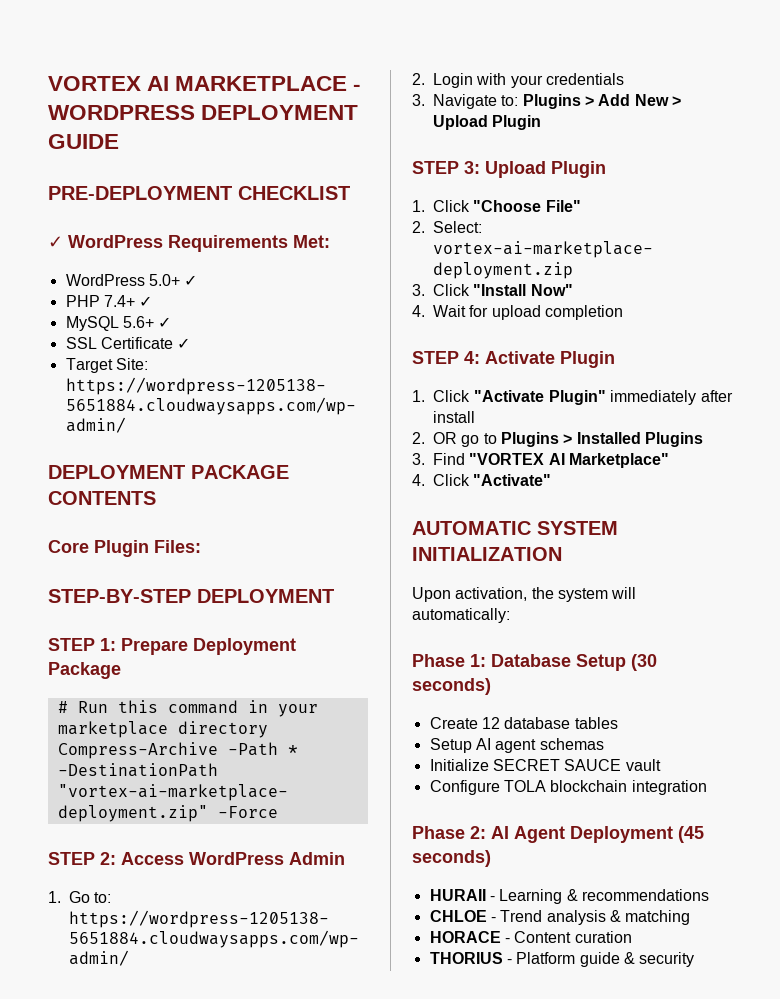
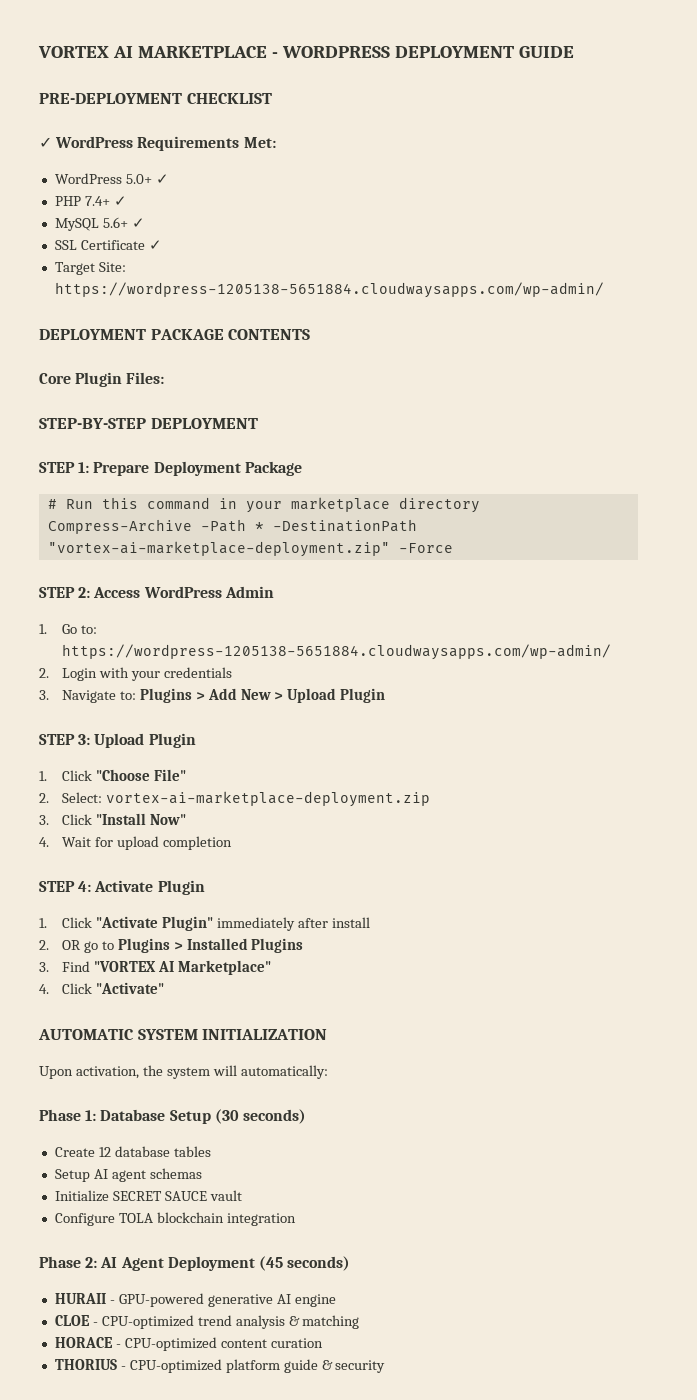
- HURAII - Learning & recommendations
- CHLOE - Trend analysis & matching
+ HURAII - GPU-powered generative AI engine
+ CLOE - CPU-optimized trend analysis & matching
- HORACE - Content curation
+ HORACE - CPU-optimized content curation
- THORIUS - Platform guide & security
+ THORIUS - CPU-optimized platform guide & security

